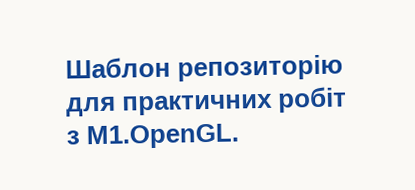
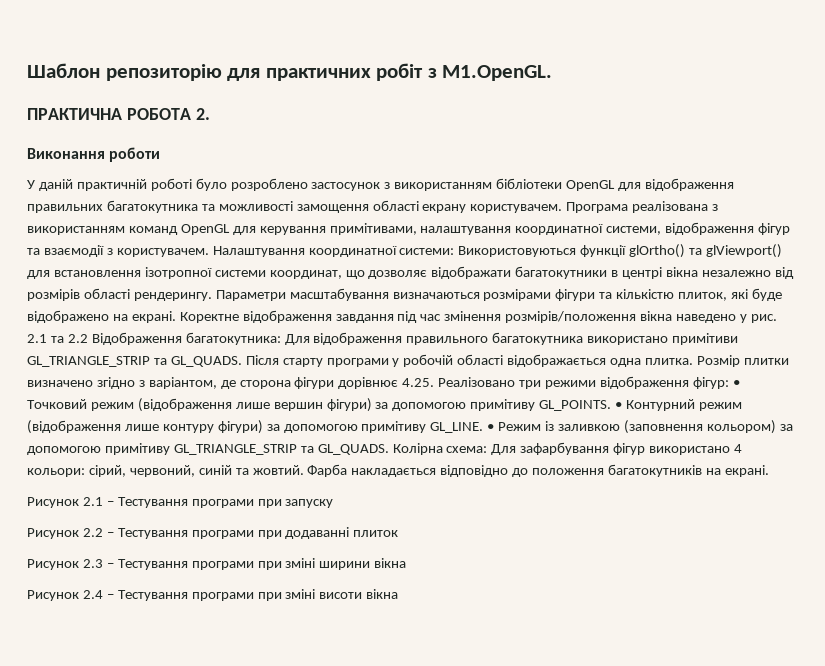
+ ПРАКТИЧНА РОБОТА 2.
+ Виконання роботи
+ У даній практичній роботі було розроблено застосунок з використанням бібліотеки OpenGL для відображення правильних багатокутника та можливості замощення області екрану користувачем. Програма реалізована з використанням команд OpenGL для керування примітивами, налаштування координатної системи, відображення фігур та взаємодії з користувачем. Налаштування координатної системи: Використовуються функції glOrtho() та glViewport() для встановлення ізотропної системи координат, що дозволяє відображати багатокутники в центрі вікна незалежно від розмірів області рендерингу. Параметри масштабування визначаються розмірами фігури та кількістю плиток, які буде відображено на екрані. Коректне відображення завдання під час змінення розмірів/положення вікна наведено у рис. 2.1 та 2.2 Відображення багатокутника: Для відображення правильного багатокутника використано примітиви GL_TRIANGLE_STRIP та GL_QUADS. Після старту програми у робочій області відображається одна плитка. Розмір плитки визначено згідно з варіантом, де сторона фігури дорівнює 4.25. Реалізовано три режими відображення фігур: • Точковий режим (відображення лише вершин фігури) за допомогою примітиву GL_POINTS. • Контурний режим (відображення лише контуру фігури) за допомогою примітиву GL_LINE. • Режим із заливкою (заповнення кольором) за допомогою примітиву GL_TRIANGLE_STRIP та GL_QUADS. Колірна схема: Для зафарбування фігур використано 4 кольори: сірий, червоний, синій та жовтий. Фарба накладається відповідно до положення багатокутників на екрані.
+ Рисунок 2.1 – Тестування програми при запуску
+ Рисунок 2.2 – Тестування програми при додаванні плиток
+ Рисунок 2.3 – Тестування програми при зміні ширини вікна
+ Рисунок 2.4 – Тестування програми при зміні висоти вікна

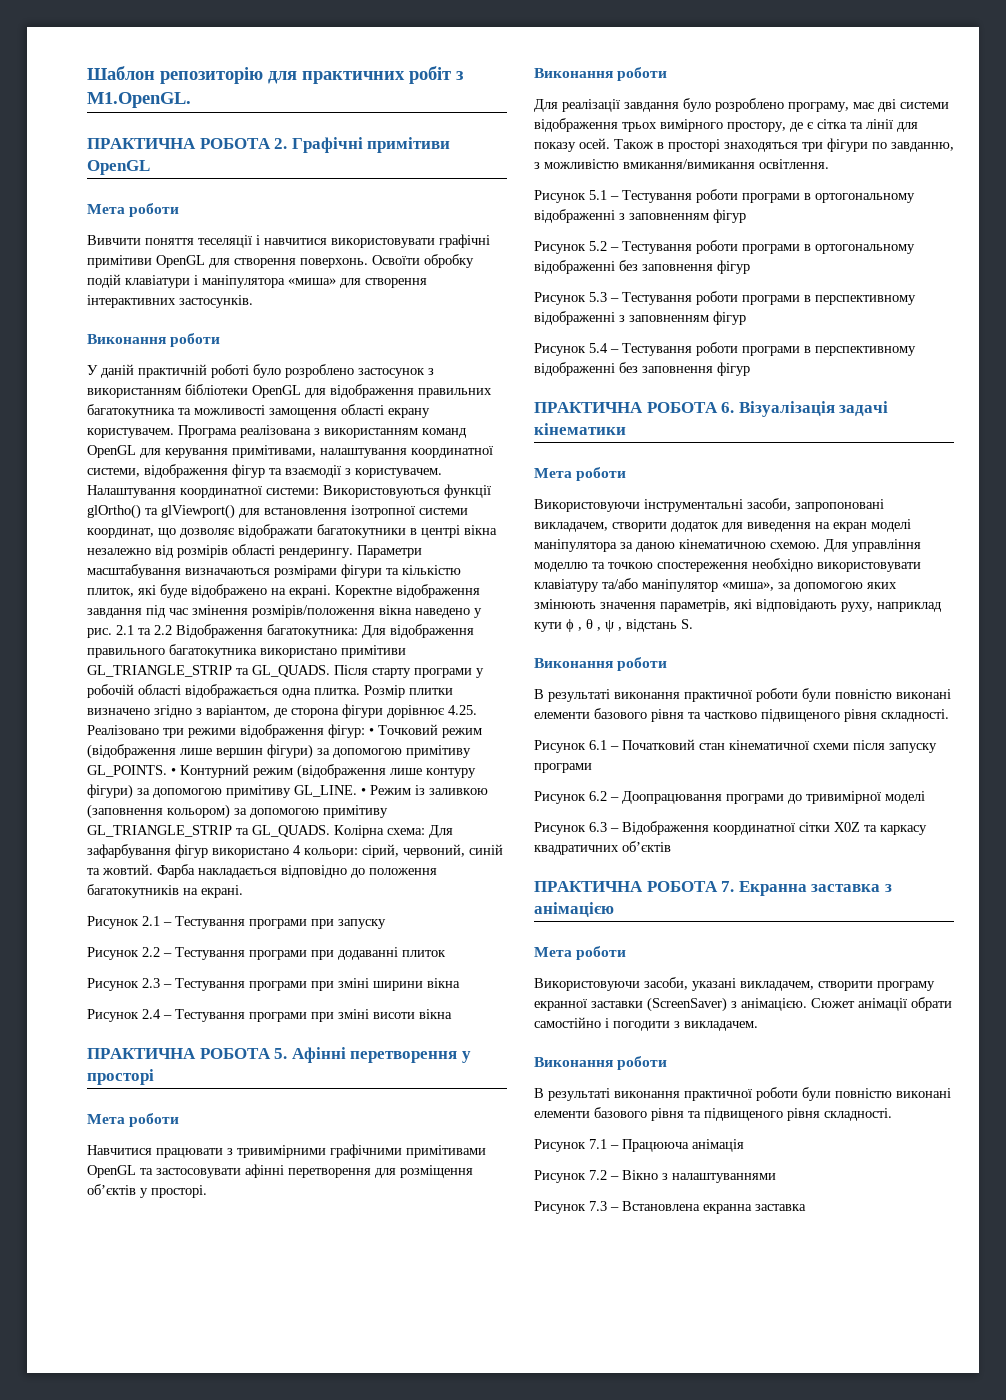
- ПРАКТИЧНА РОБОТА 2.
+ ПРАКТИЧНА РОБОТА 2. Графічні примітиви OpenGL
+ Мета роботи
+ Вивчити поняття теселяції і навчитися використовувати графічні примітиви OpenGL для створення поверхонь. Освоїти обробку подій клавіатури і маніпулятора «миша» для створення інтерактивних застосунків.
+ ПРАКТИЧНА РОБОТА 5. Афінні перетворення у просторі
+ Мета роботи
+ Навчитися працювати з тривимірними графічними примітивами OpenGL та застосовувати афінні перетворення для розміщення об’єктів у просторі.
+ Виконання роботи
+ Для реалізації завдання було розроблено програму, має дві системи відображення трьох вимірного простору, де є сітка та лінії для показу осей. Також в просторі знаходяться три фігури по завданню, з можливістю вмикання/вимикання освітлення.
+ Рисунок 5.1 – Тестування роботи програми в ортогональному відображенні з заповненням фігур
+ Рисунок 5.2 – Тестування роботи програми в ортогональному відображенні без заповнення фігур
+ Рисунок 5.3 – Тестування роботи програми в перспективному відображенні з заповненням фігур
+ Рисунок 5.4 – Тестування роботи програми в перспективному відображенні без заповнення фігур
+ ПРАКТИЧНА РОБОТА 6. Візуалізація задачі кінематики
+ Мета роботи
+ Використовуючи інструментальні засоби, запропоновані викладачем, створити додаток для виведення на екран моделі маніпулятора за даною кінематичною схемою. Для управління моделлю та точкою спостереження необхідно використовувати клавіатуру та/або маніпулятор «миша», за допомогою яких змінюють значення параметрів, які відповідають руху, наприклад кути ϕ , θ , ψ , відстань S.
+ Виконання роботи
+ В результаті виконання практичної роботи були повністю виконані елементи базового рівня та частково підвищеного рівня складності.
+ Рисунок 6.1 – Початковий стан кінематичної схеми після запуску програми
+ Рисунок 6.2 – Доопрацювання програми до тривимірної моделі
+ Рисунок 6.3 – Відображення координатної сітки X0Z та каркасу квадратичних об’єктів
+ ПРАКТИЧНА РОБОТА 7. Екранна заставка з анімацією
+ Мета роботи
+ Використовуючи засоби, указані викладачем, створити програму екранної заставки (ScreenSaver) з анімацією. Сюжет анімації обрати самостійно і погодити з викладачем.
+ Виконання роботи
+ В результаті виконання практичної роботи були повністю виконані елементи базового рівня та підвищеного рівня складності.
+ Рисунок 7.1 – Працююча анімація
+ Рисунок 7.2 – Вікно з налаштуваннями
+ Рисунок 7.3 – Встановлена екранна заставка

